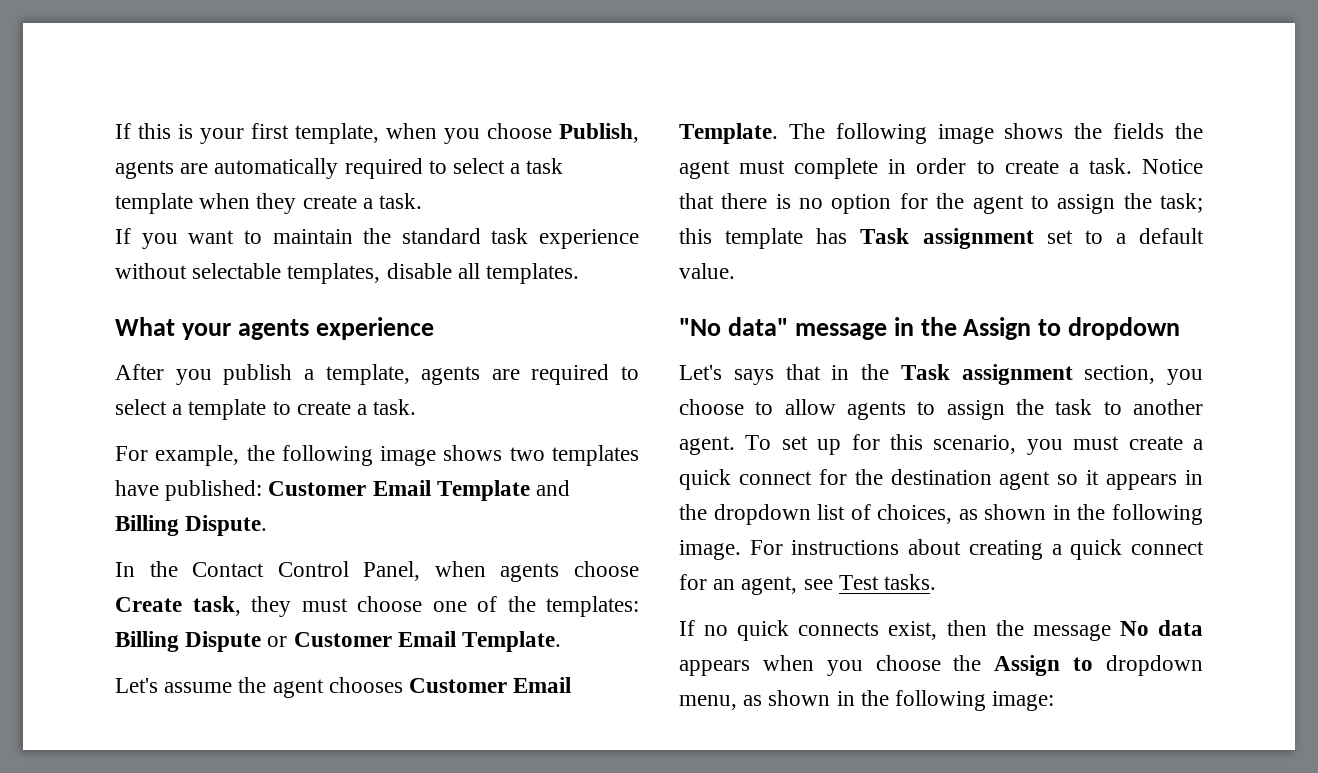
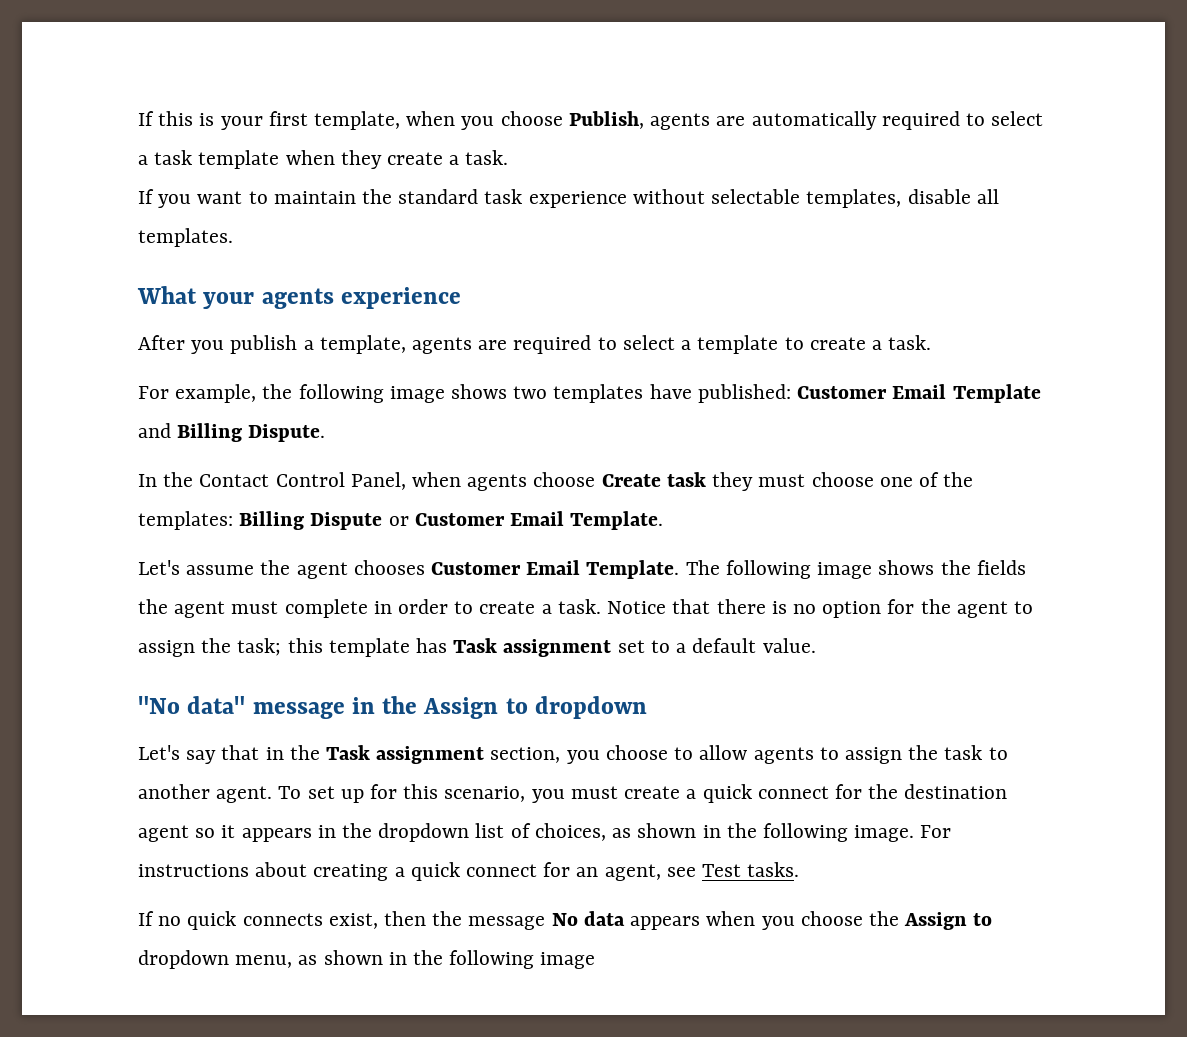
- In the Contact Control Panel, when agents choose Create task, they must choose one of the templates: Billing Dispute or Customer Email Template.
+ In the Contact Control Panel, when agents choose Create task they must choose one of the templates: Billing Dispute or Customer Email Template.
- Let's says that in the Task assignment section, you choose to allow agents to assign the task to another agent.
+ Let's say that in the Task assignment section, you choose to allow agents to assign the task to another agent.
- If no quick connects exist, then the message No data appears when you choose the Assign to dropdown menu, as shown in the following image:
+ If no quick connects exist, then the message No data appears when you choose the Assign to dropdown menu, as shown in the following image

